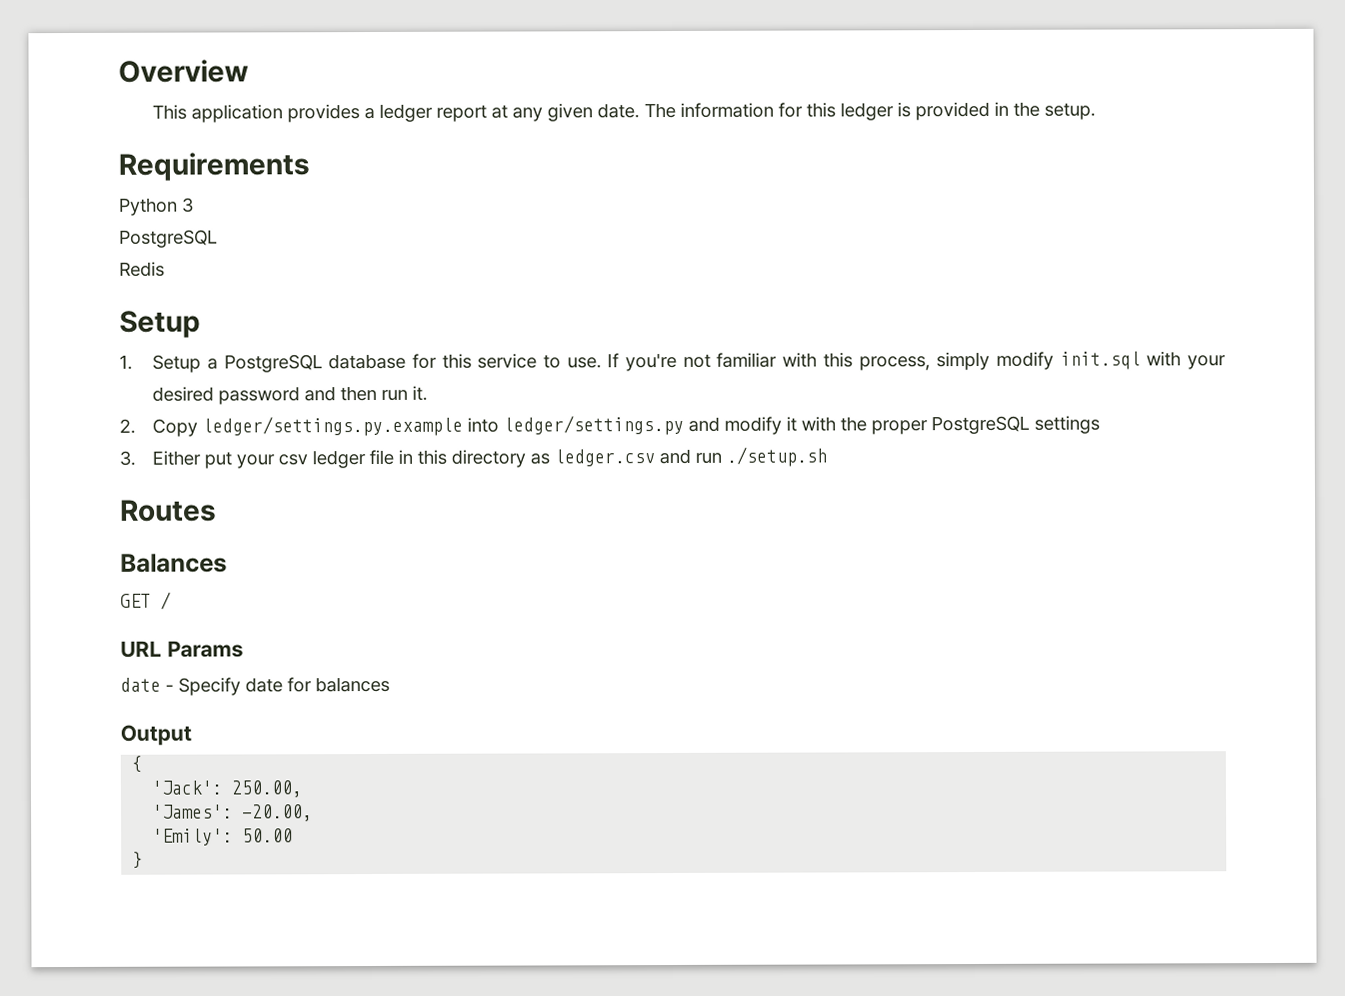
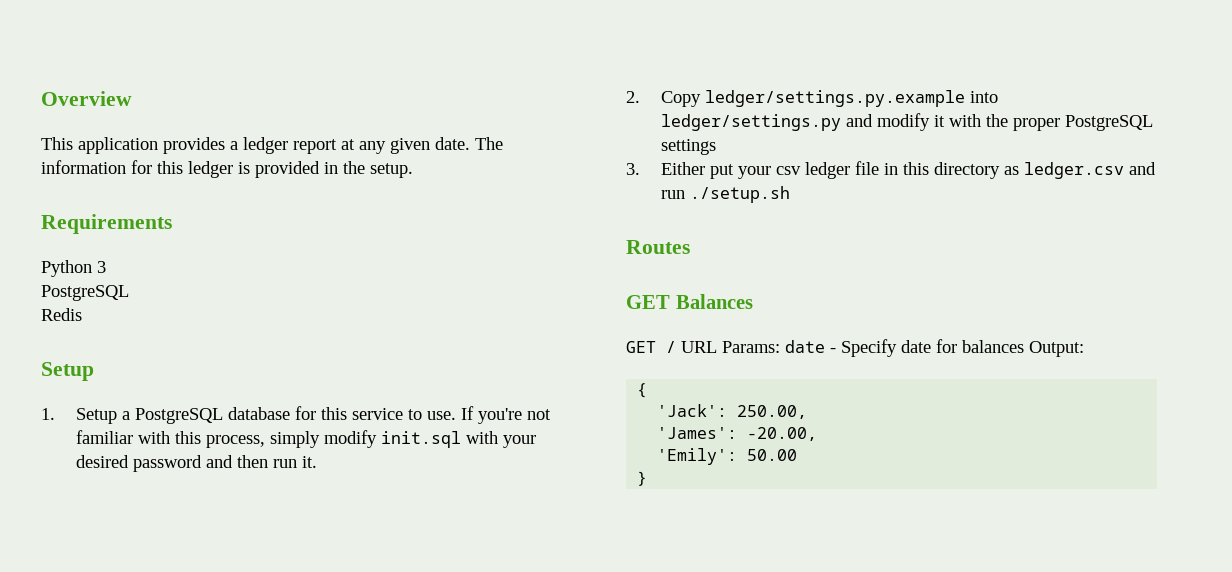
- Balances
+ GET Balances
- GET /
- URL Params
- date - Specify date for balances
- Output
+ GET / URL Params: date - Specify date for balances Output:

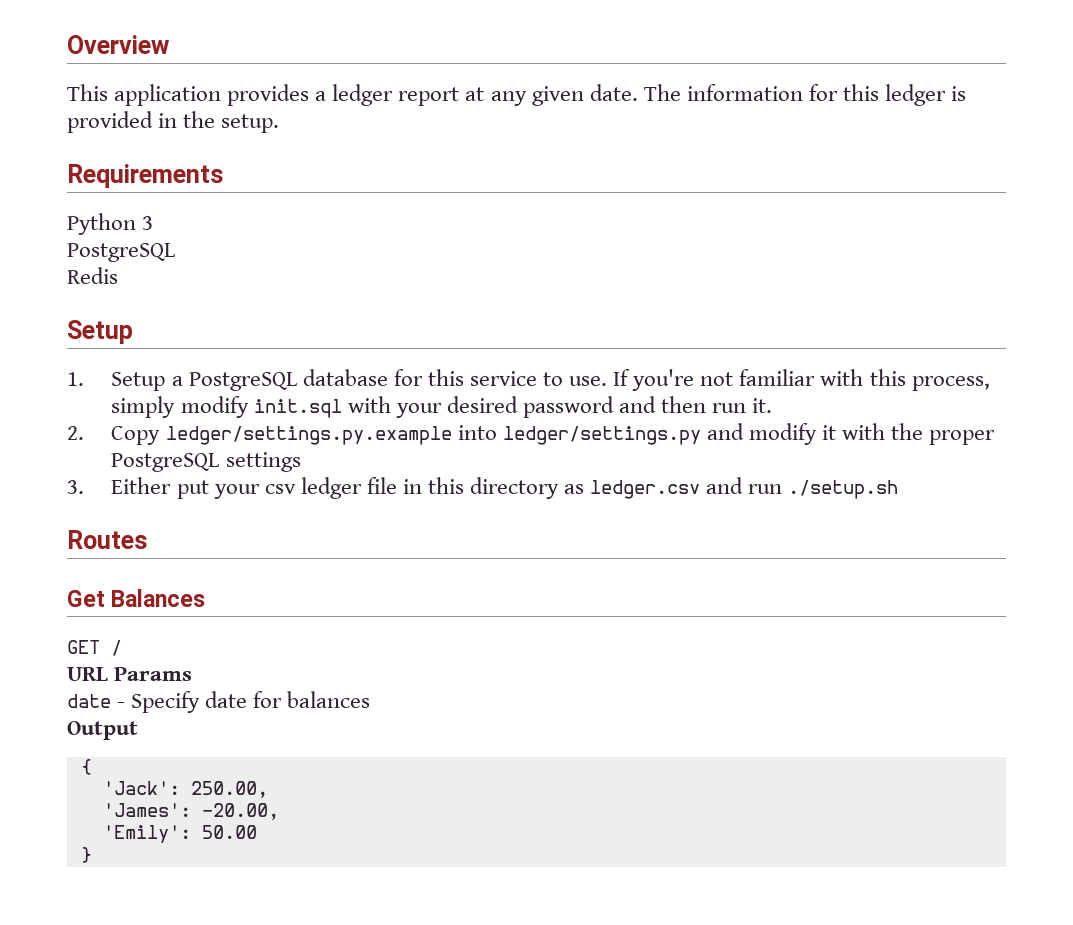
- GET Balances
+ Get Balances
- GET / URL Params: date - Specify date for balances Output:
+ GET /
+ URL Params
+ date - Specify date for balances
+ Output

